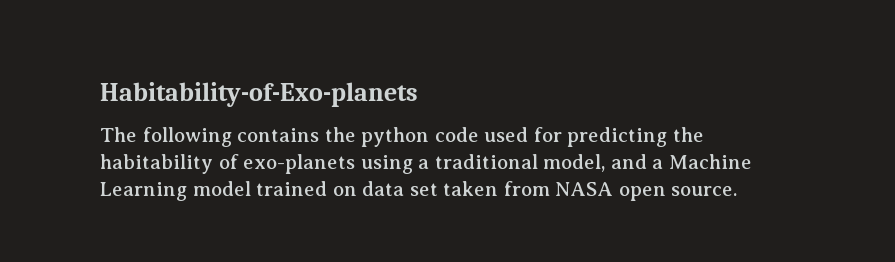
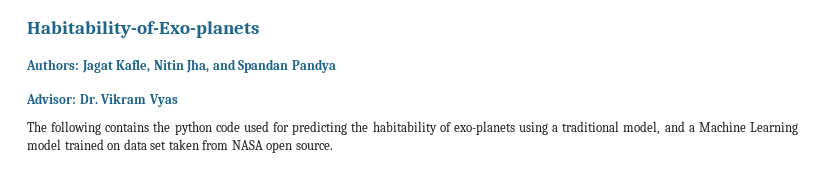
+ Authors: Jagat Kafle, Nitin Jha, and Spandan Pandya
+ Advisor: Dr. Vikram Vyas

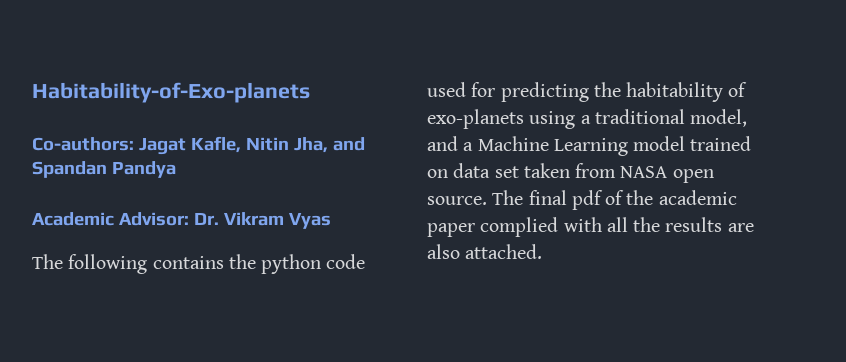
- Authors: Jagat Kafle, Nitin Jha, and Spandan Pandya
+ Co-authors: Jagat Kafle, Nitin Jha, and Spandan Pandya
- Advisor: Dr. Vikram Vyas
+ Academic Advisor: Dr. Vikram Vyas
+ The final pdf of the academic paper complied with all the results are also attached.

